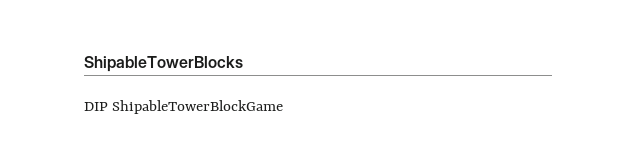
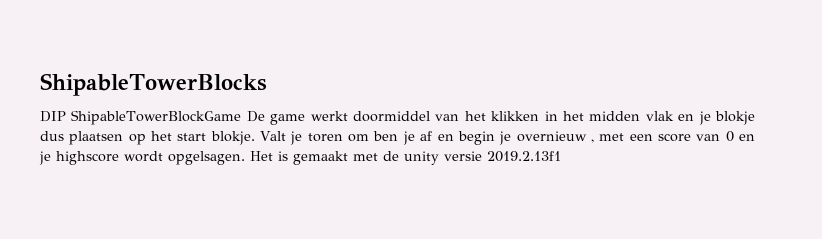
- DIP ShipableTowerBlockGame
+ DIP ShipableTowerBlockGame De game werkt doormiddel van het klikken in het midden vlak en je blokje dus plaatsen op het start blokje. Valt je toren om ben je af en begin je overnieuw , met een score van 0 en je highscore wordt opgelsagen. Het is gemaakt met de unity versie 2019.2.13f1

